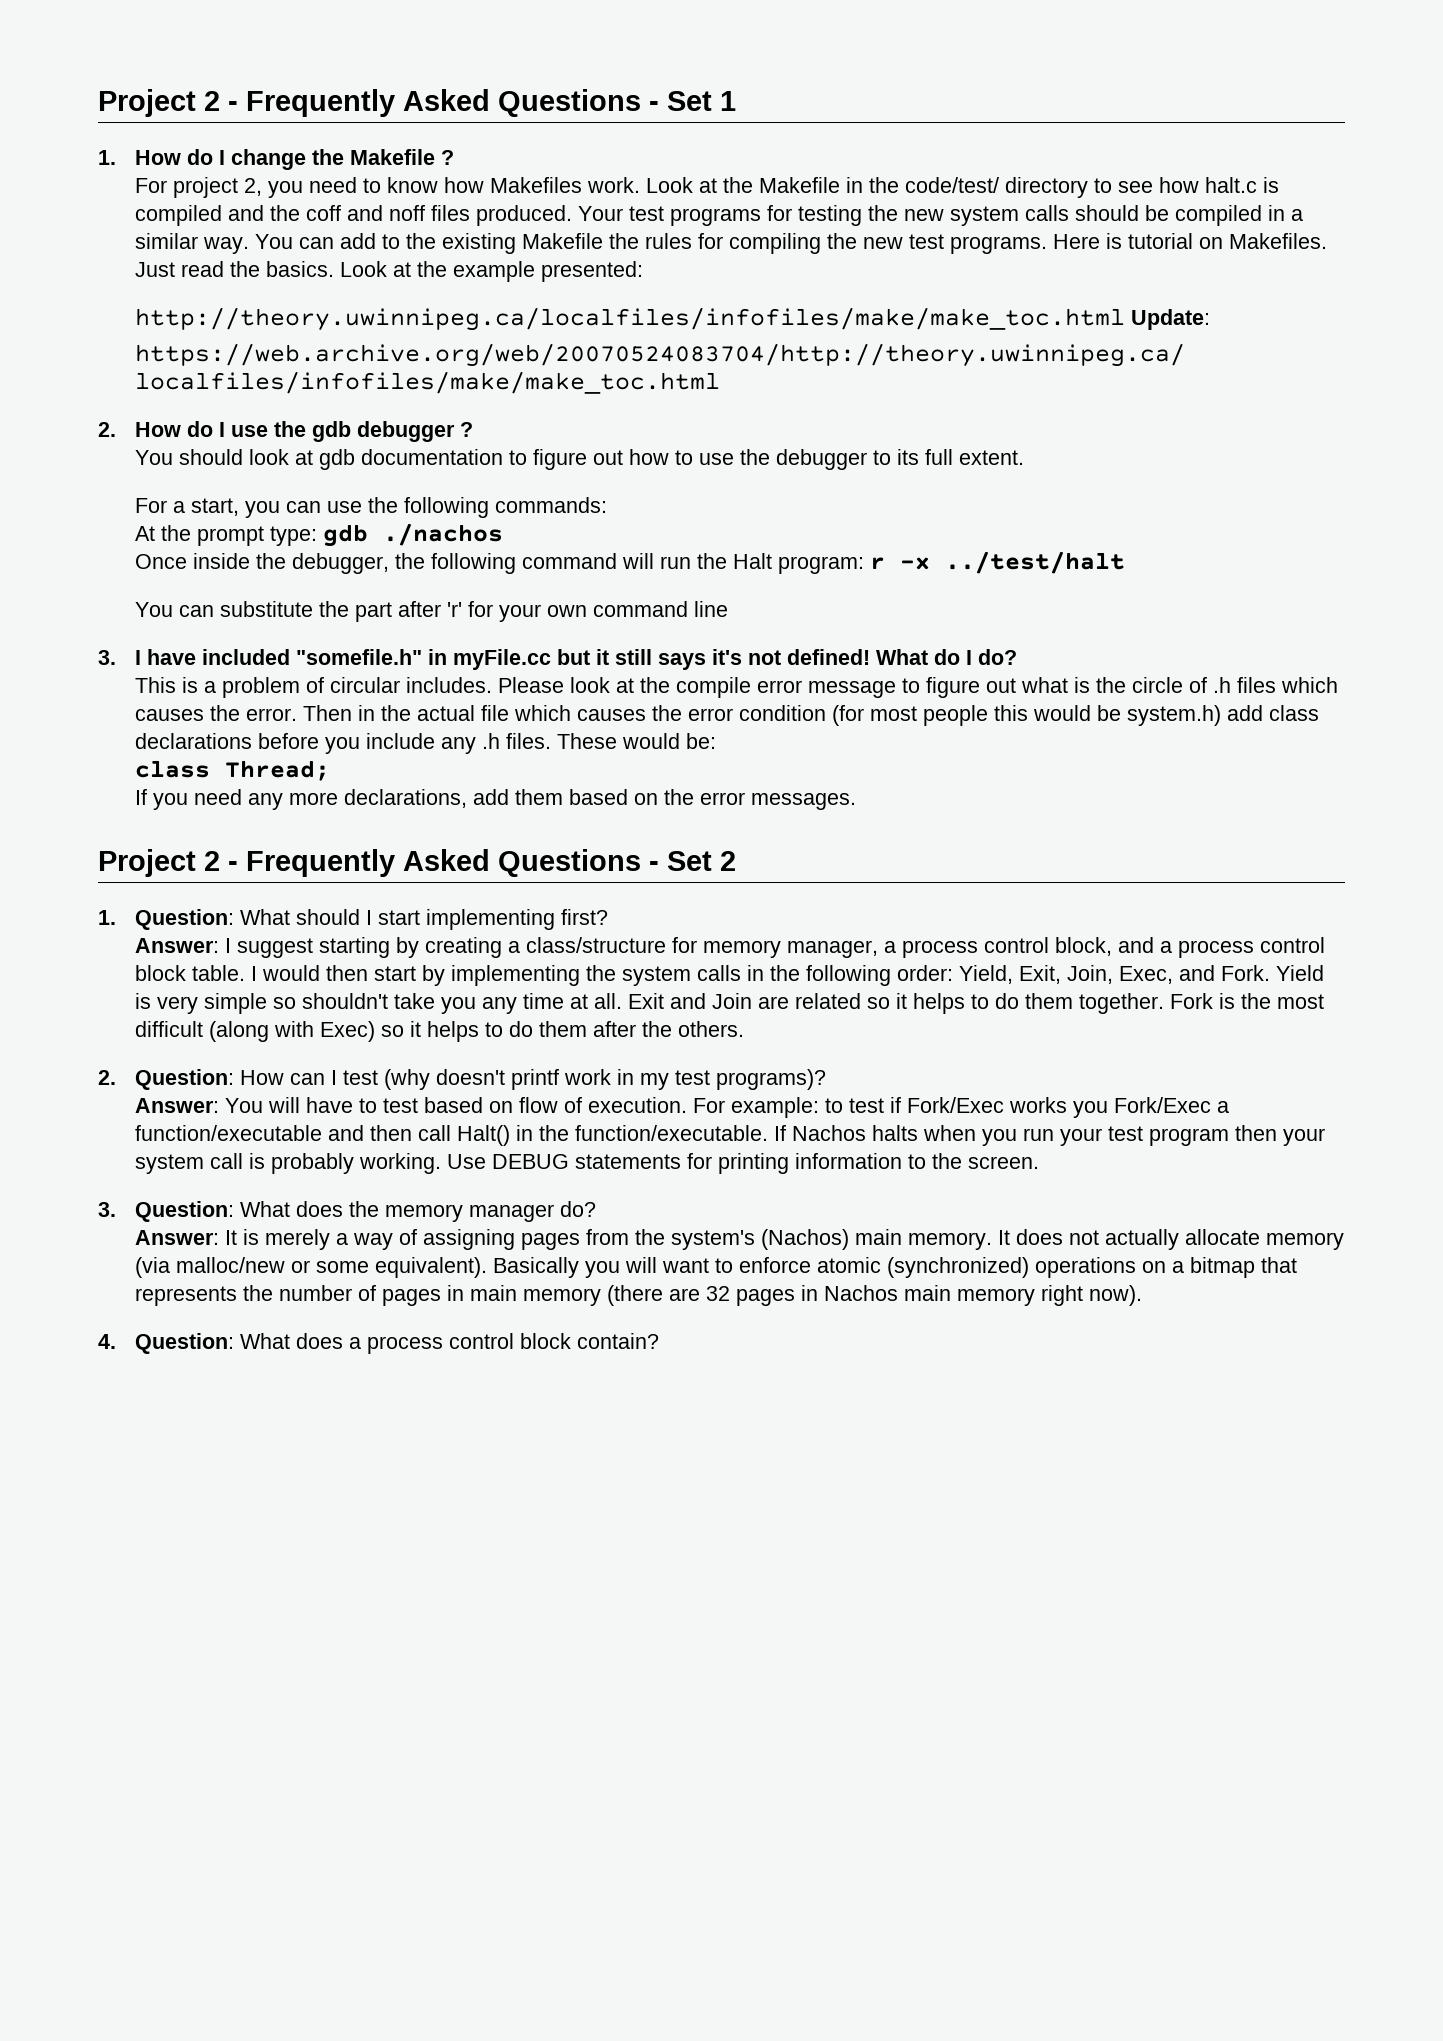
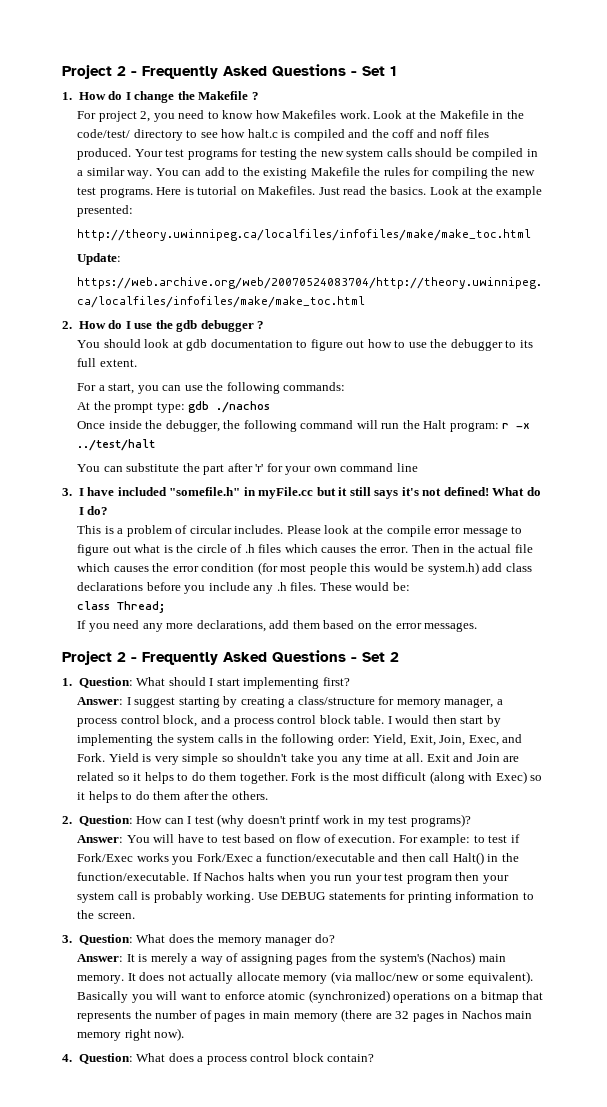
- http://theory.uwinnipeg.ca/localfiles/infofiles/make/make_toc.html Update:
+ http://theory.uwinnipeg.ca/localfiles/infofiles/make/make_toc.html
+ Update:

